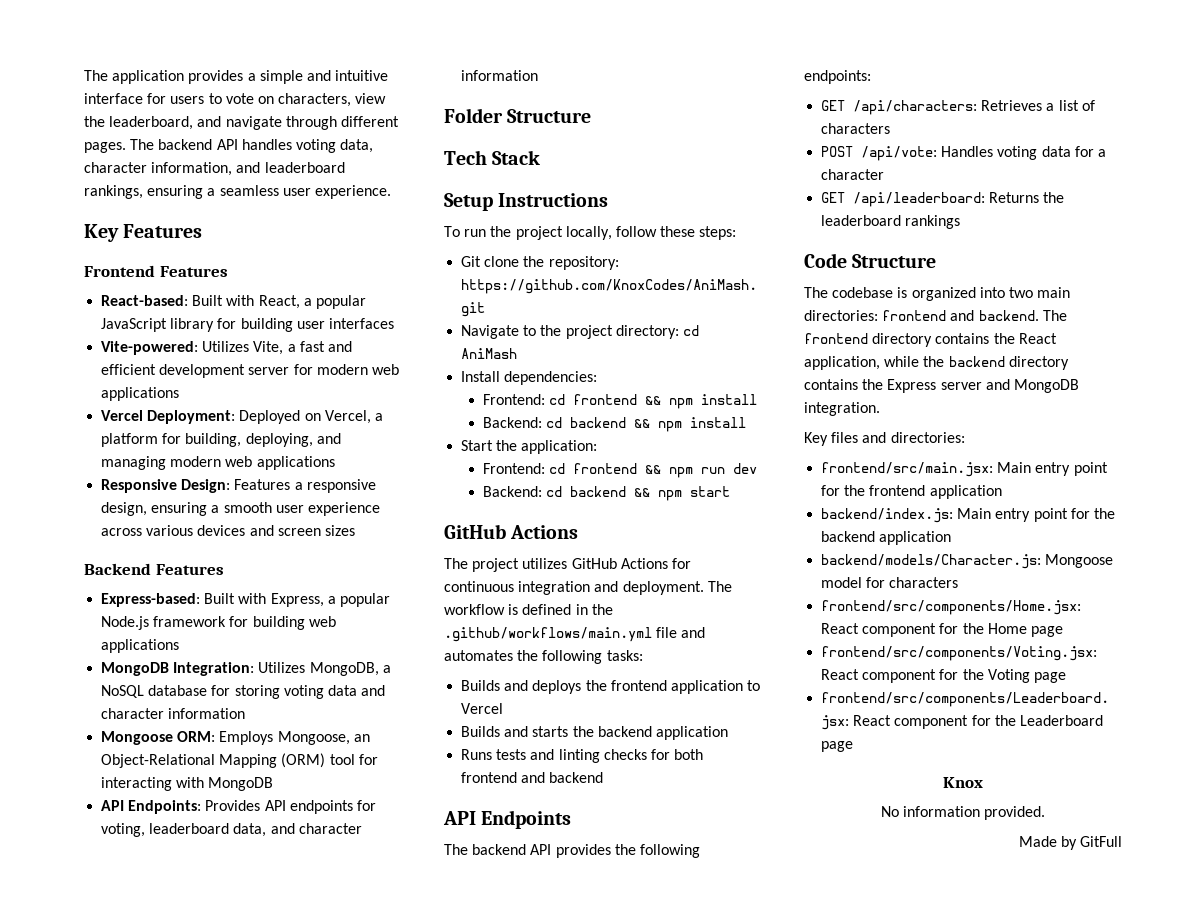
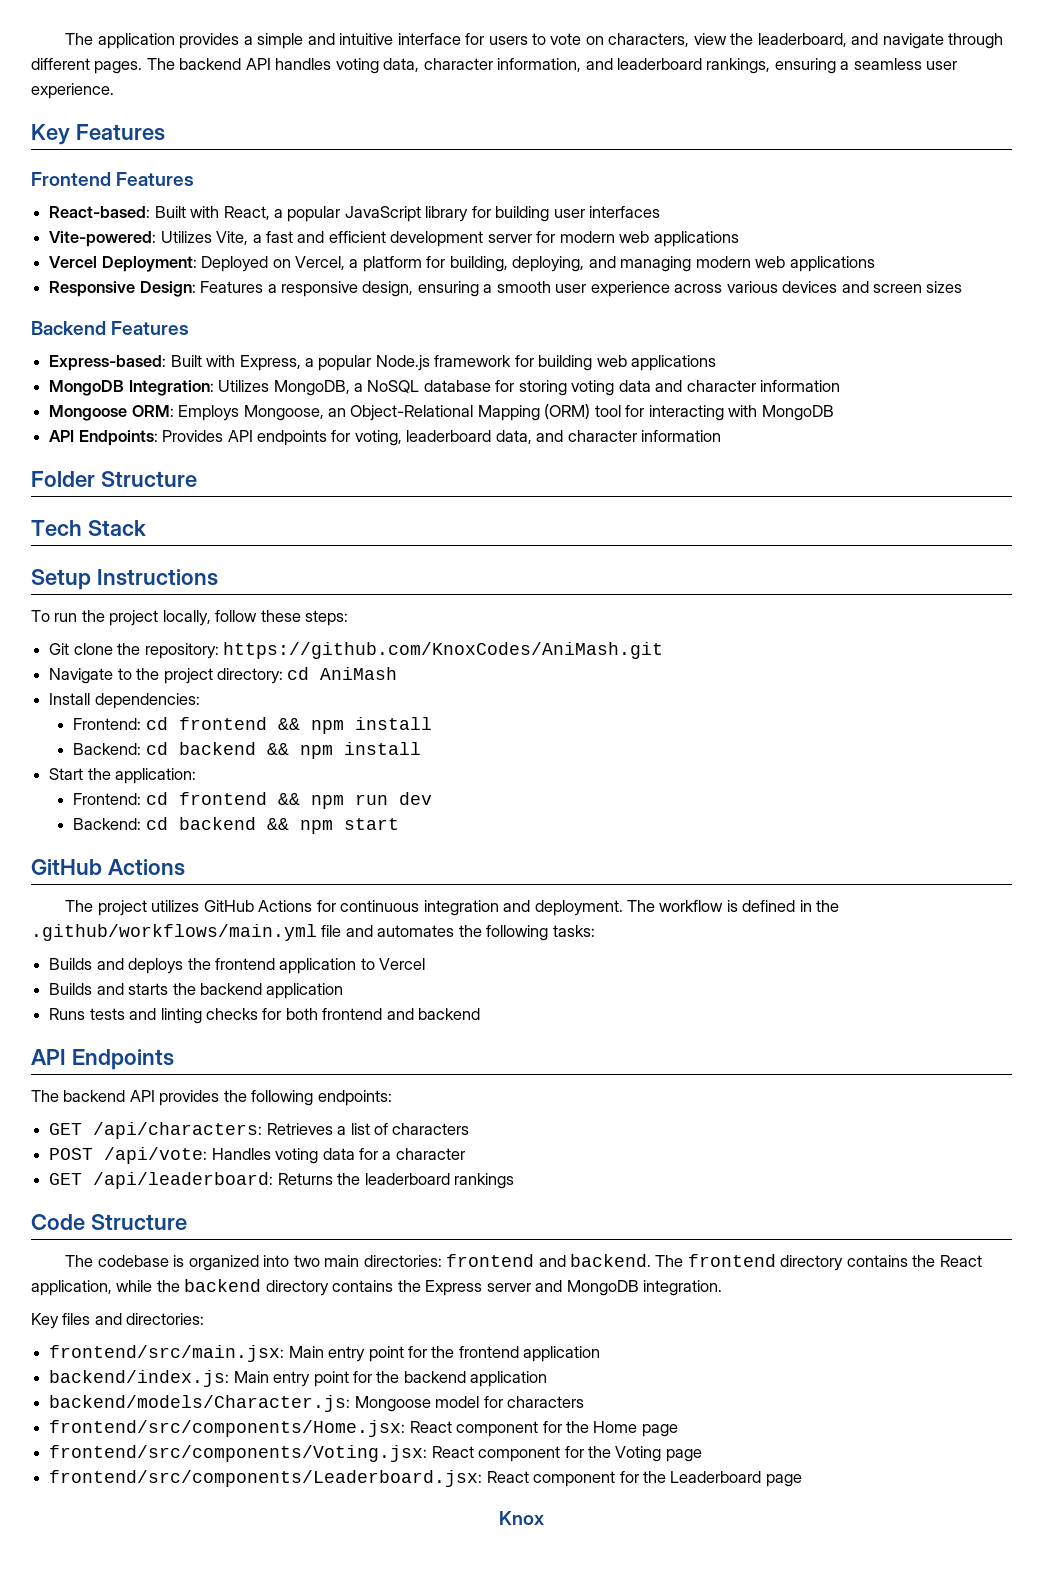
- No information provided.
- Made by GitFull

